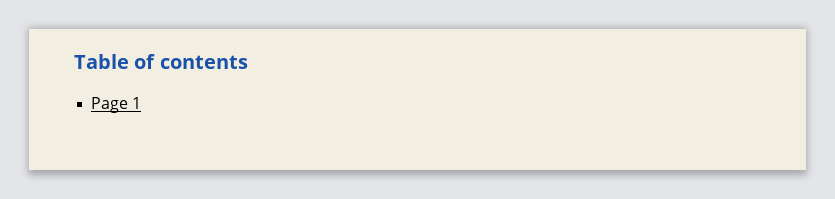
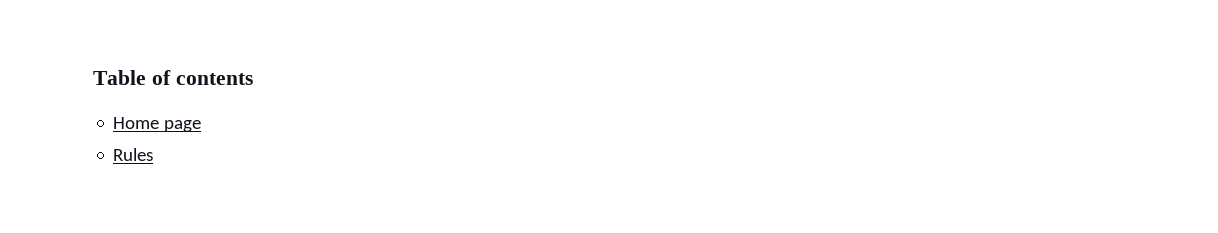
- Page 1
+ Home page
+ Rules

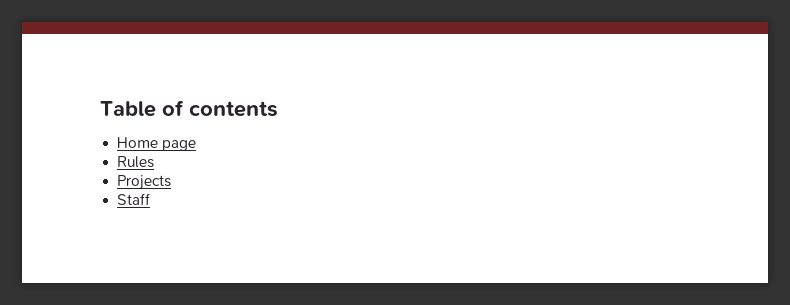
+ Projects
+ Staff

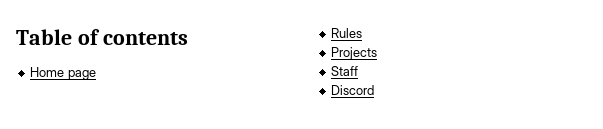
+ Discord

